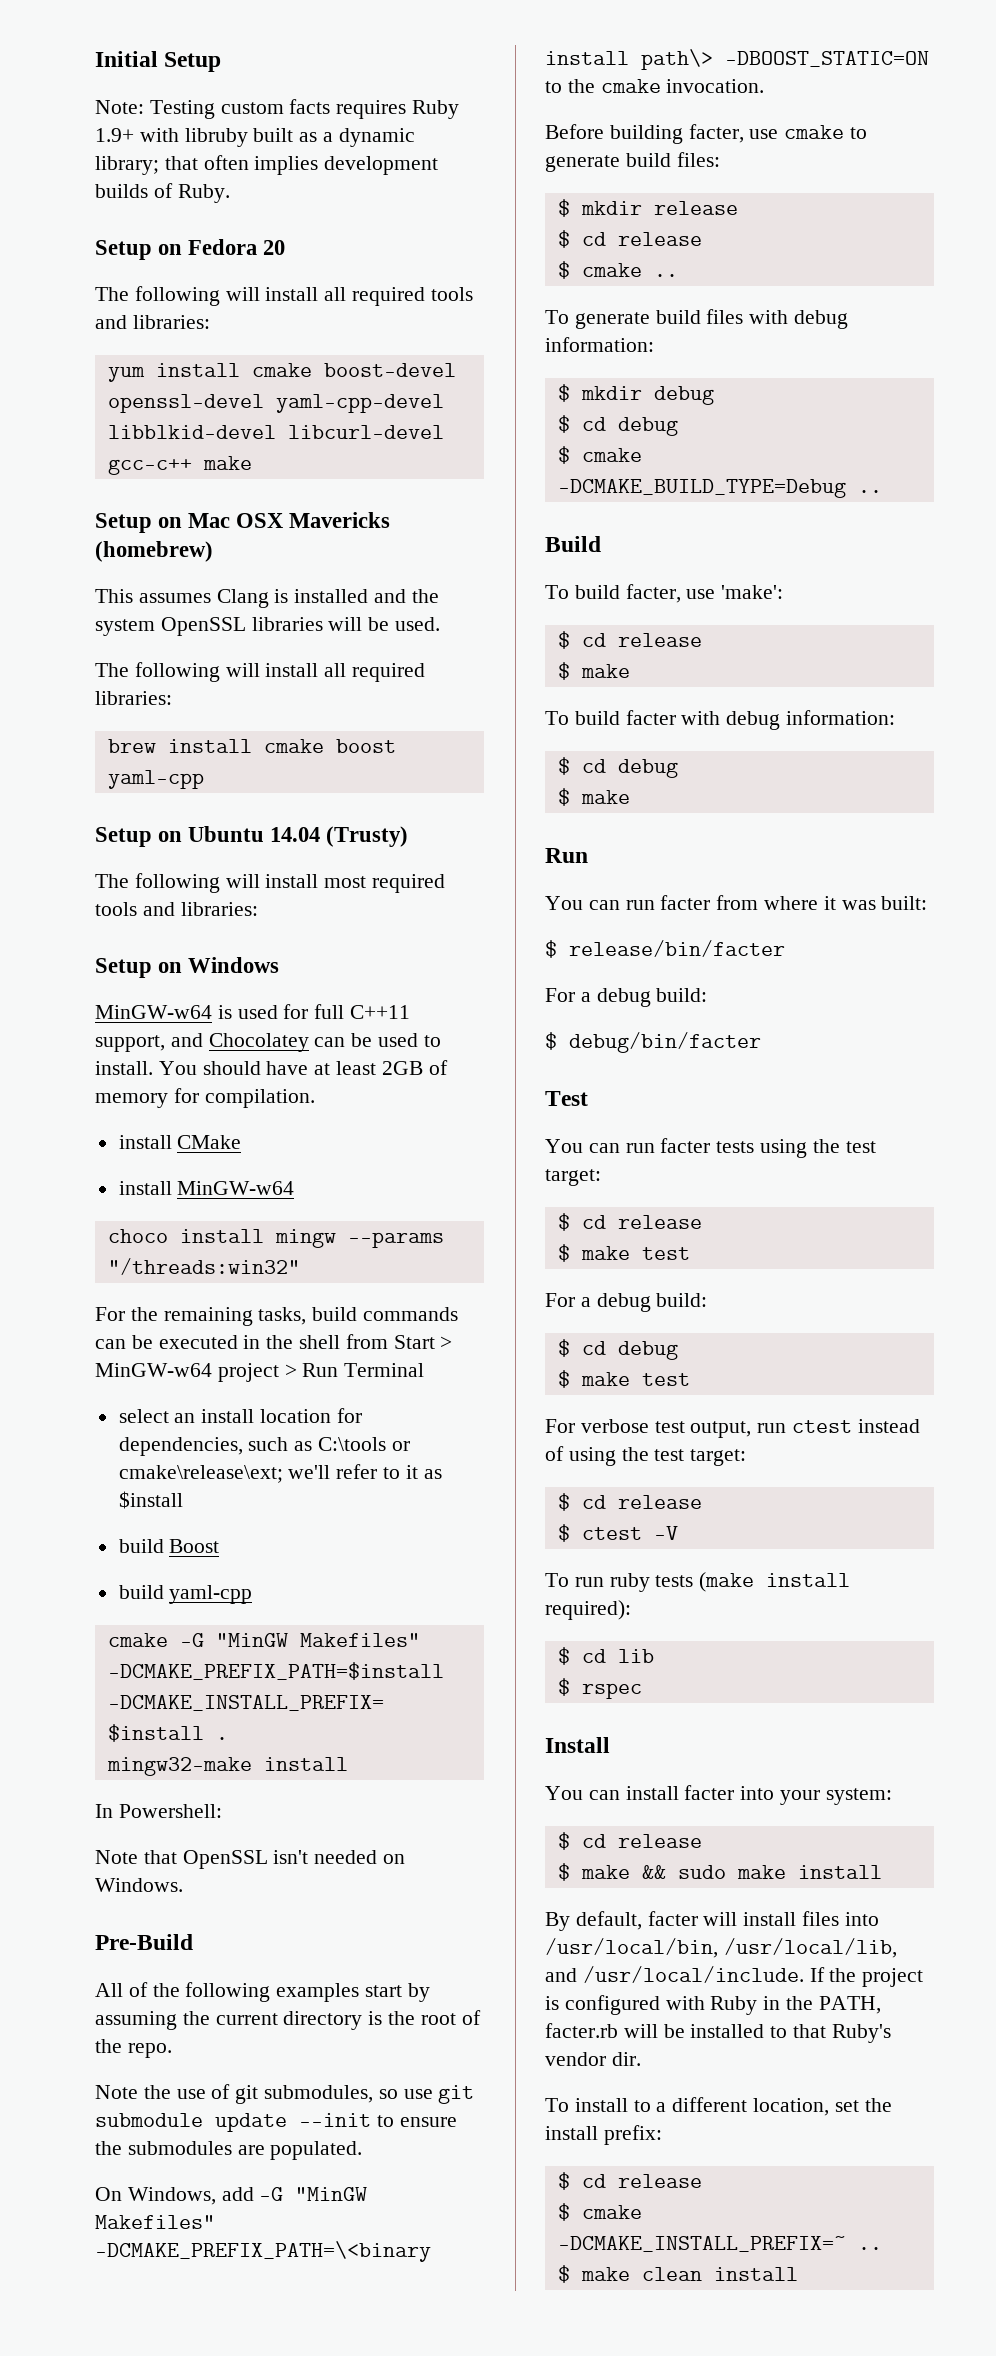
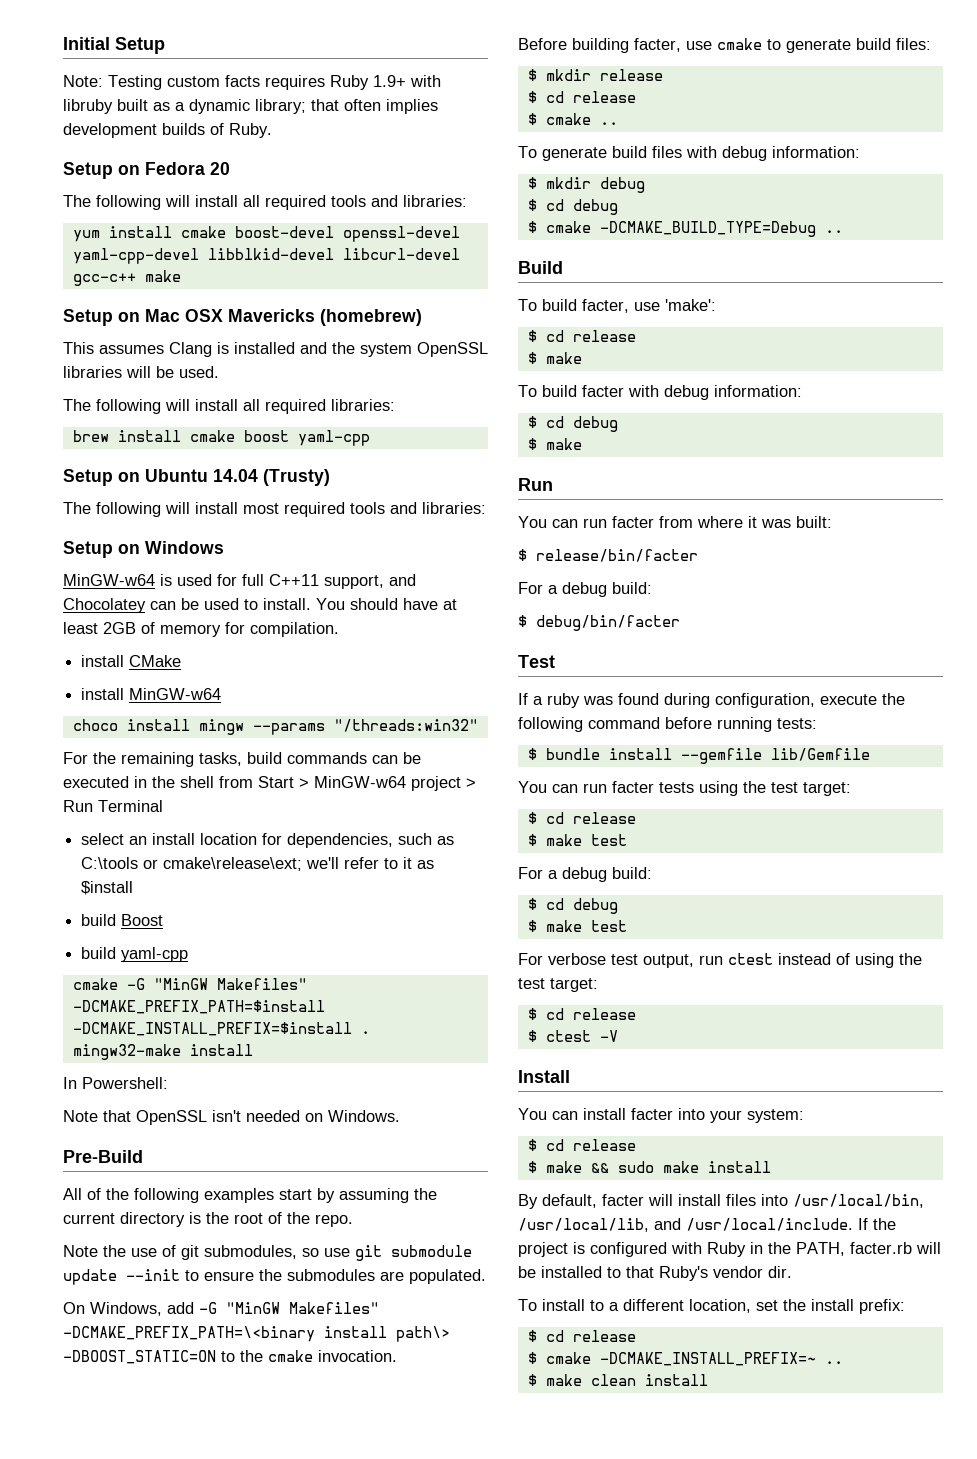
+ If a ruby was found during configuration, execute the following command before running tests:
+ $ bundle install --gemfile lib/Gemfile
- To run ruby tests (make install required):
- $ cd lib
- $ rspec

